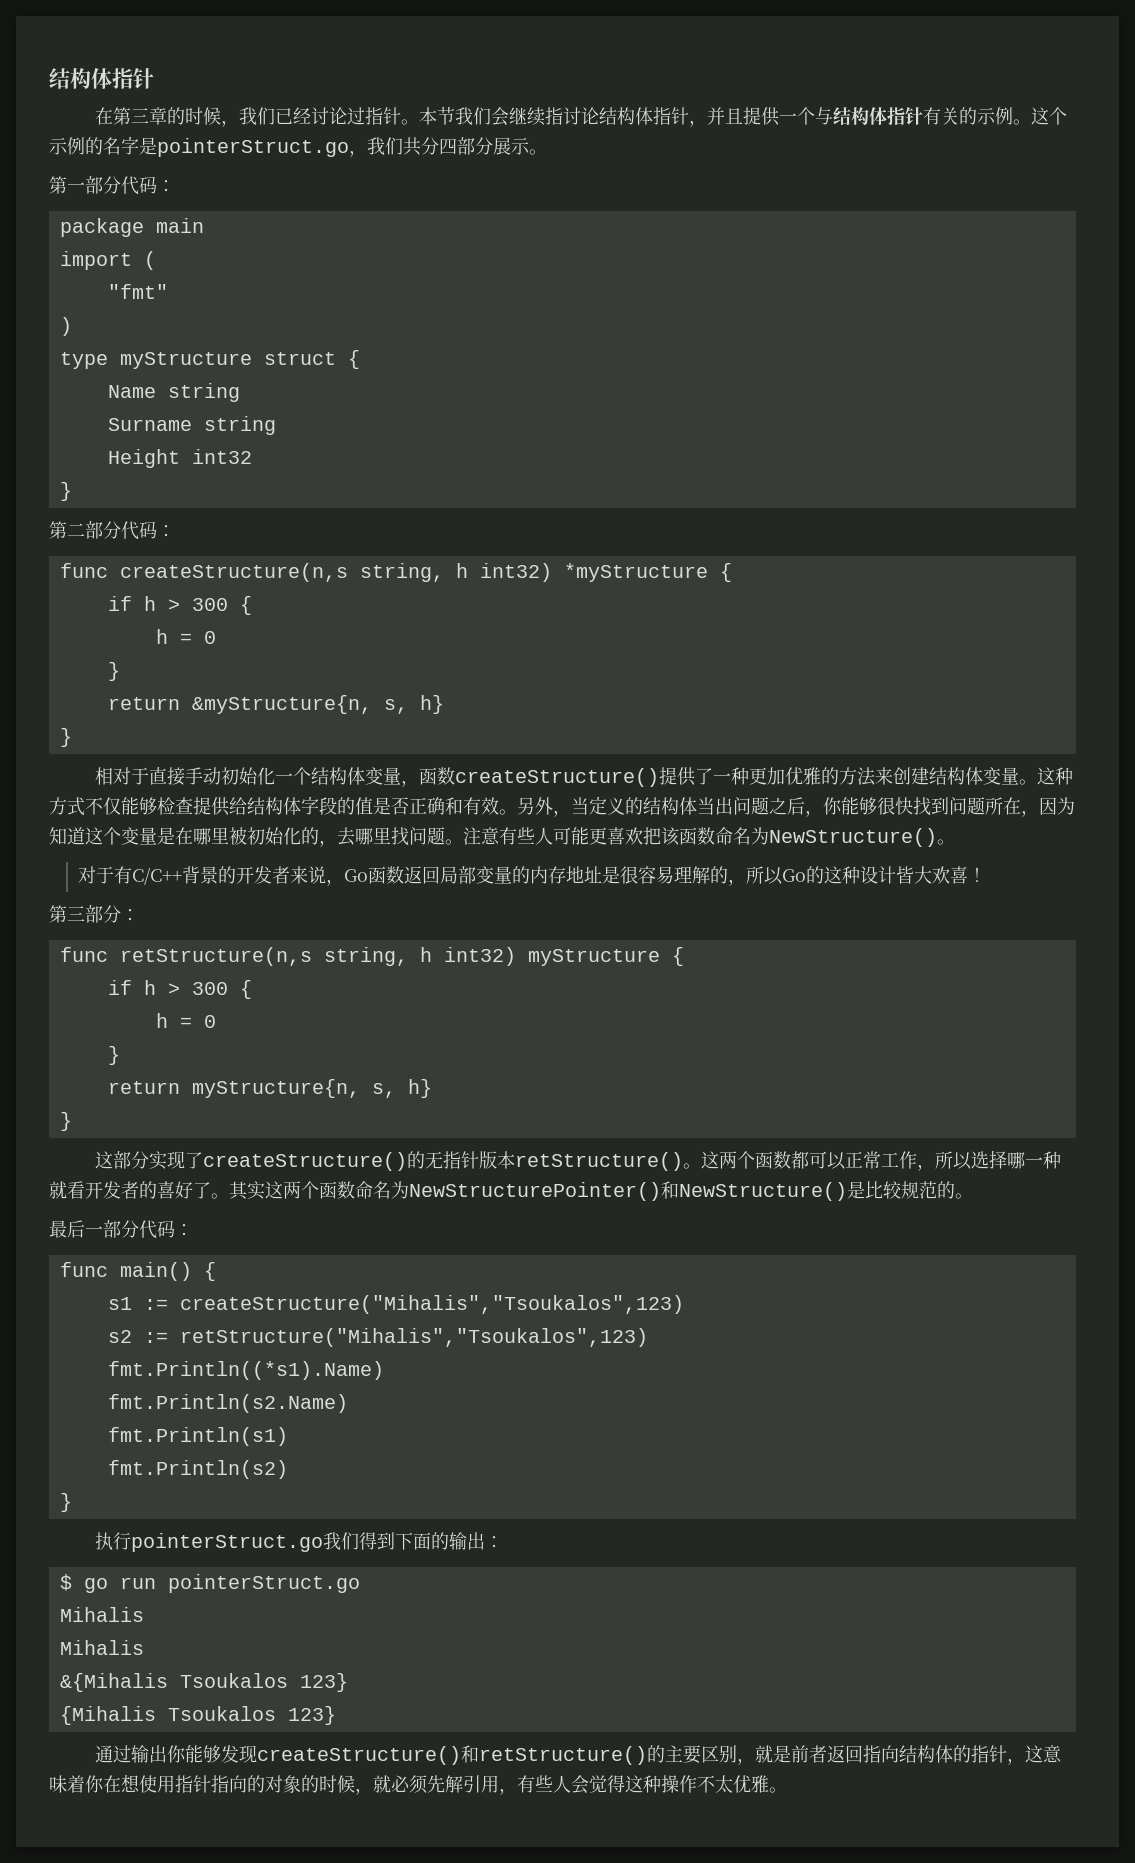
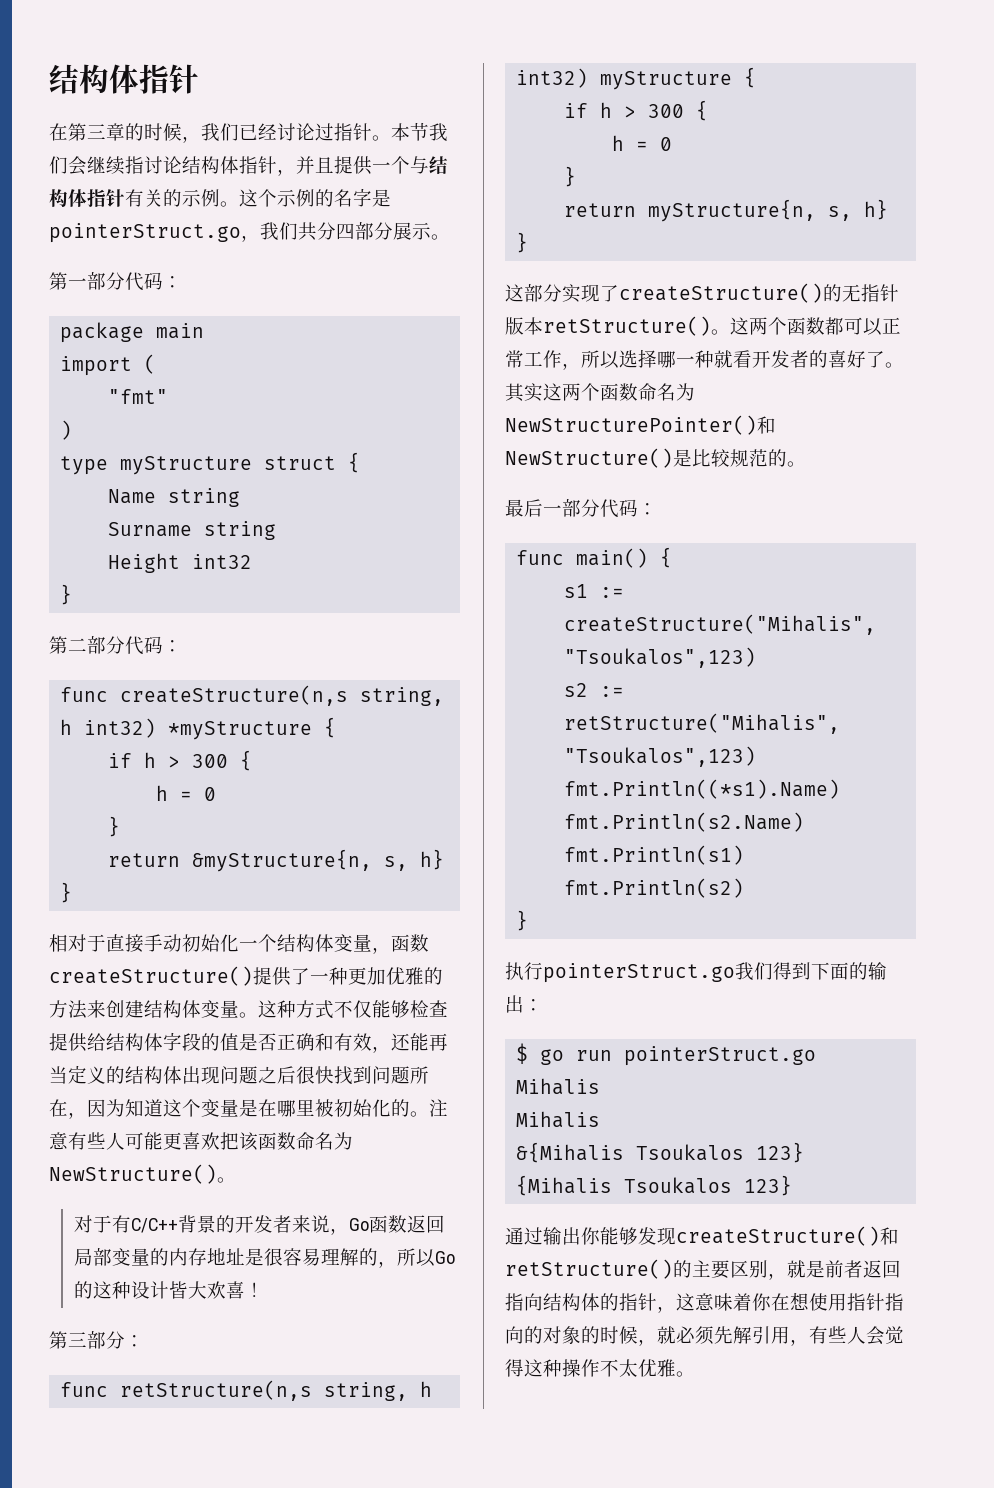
- 这种方式不仅能够检查提供给结构体字段的值是否正确和有效。另外，当定义的结构体当出问题之后，你能够很快找到问题所在，因为知道这个变量是在哪里被初始化的，去哪里找问题。
+ 这种方式不仅能够检查提供给结构体字段的值是否正确和有效，还能再当定义的结构体出现问题之后很快找到问题所在，因为知道这个变量是在哪里被初始化的。

